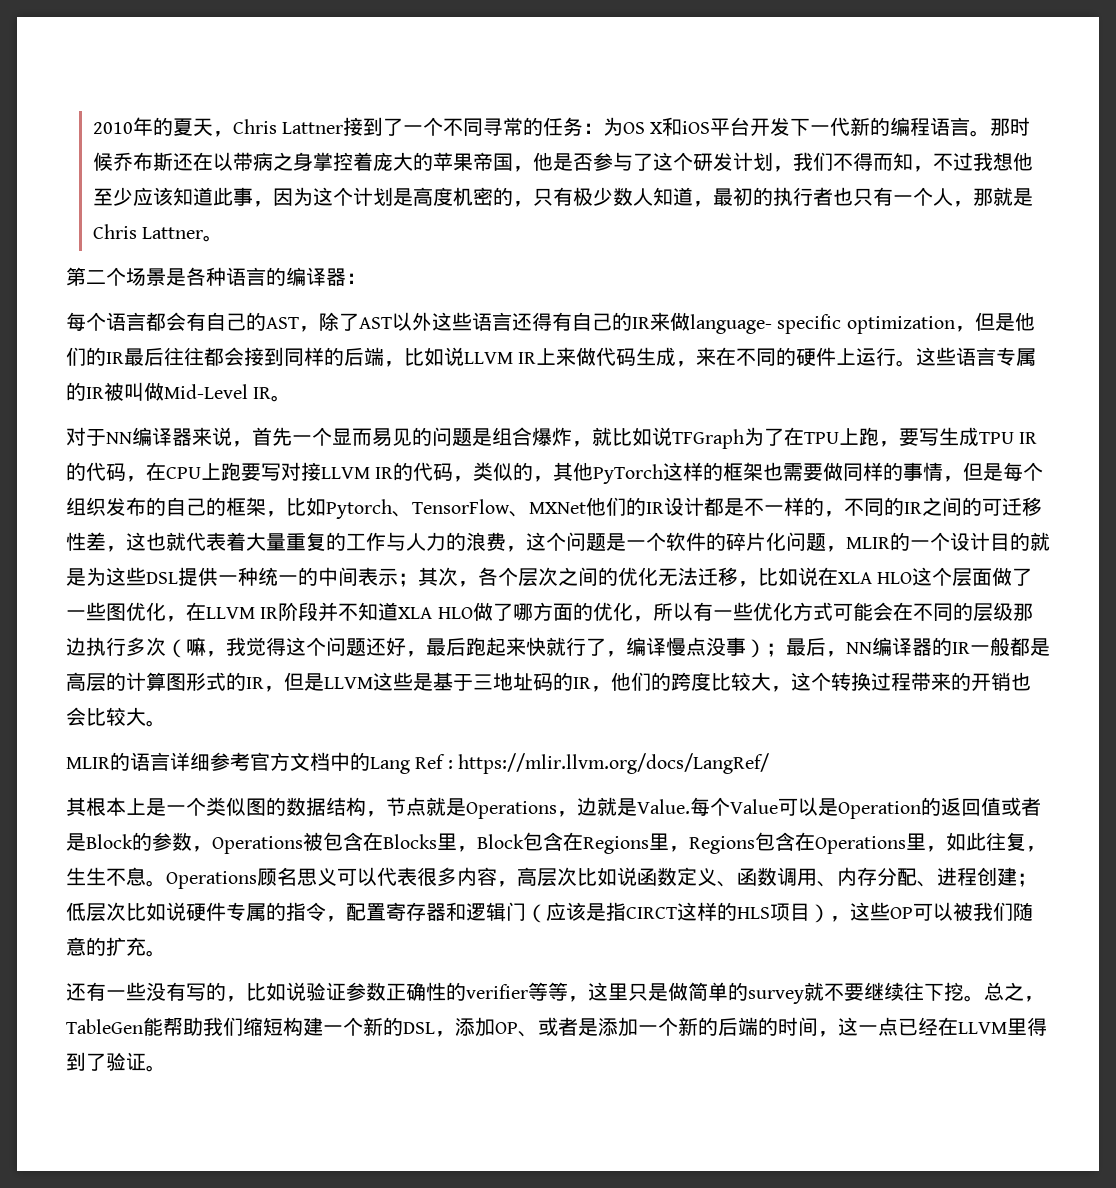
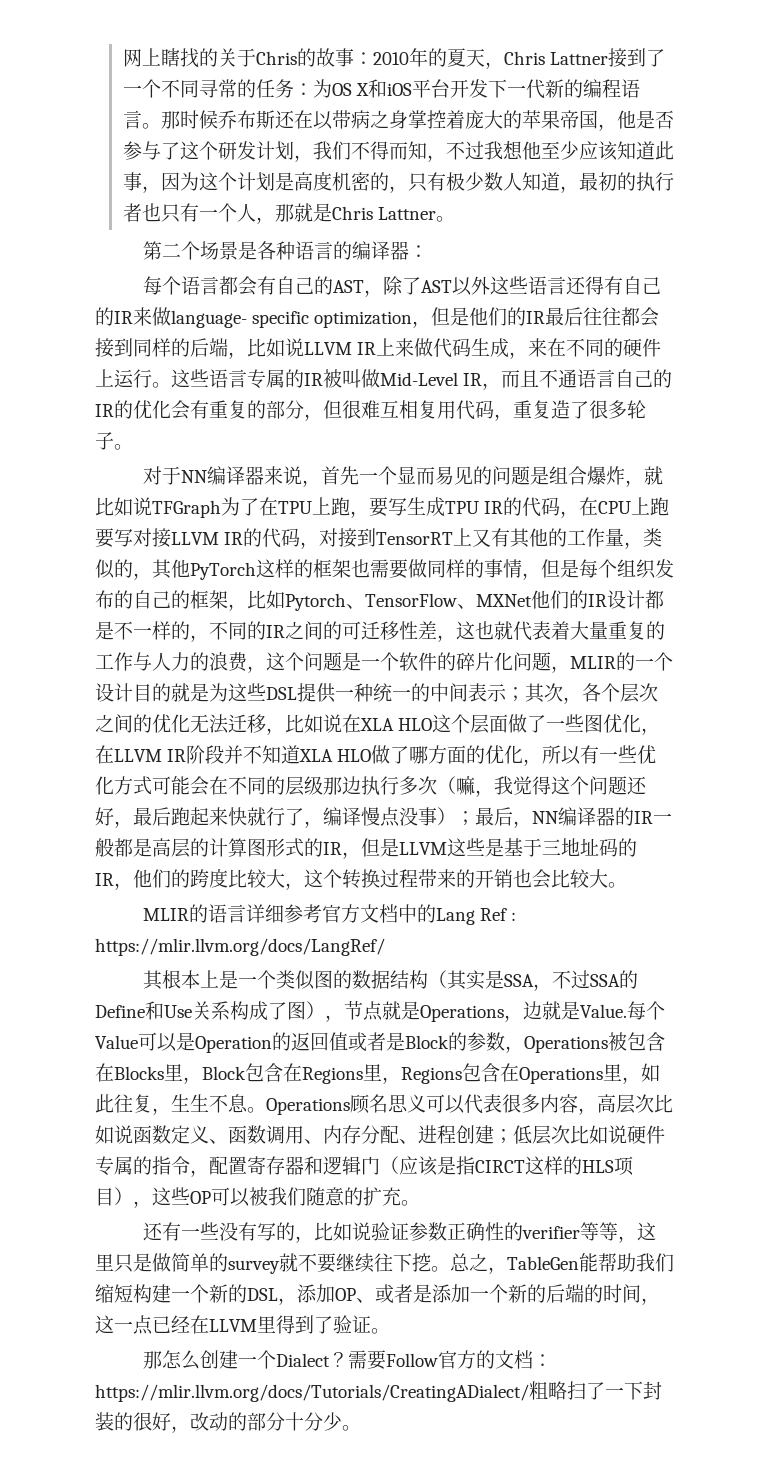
- 2010年的夏天，Chris Lattner接到了一个不同寻常的任务：为OS X和iOS平台开发下一代新的编程语言。
+ 网上瞎找的关于Chris的故事：2010年的夏天，Chris Lattner接到了一个不同寻常的任务：为OS X和iOS平台开发下一代新的编程语言。
- 这些语言专属的IR被叫做Mid-Level IR。
+ 这些语言专属的IR被叫做Mid-Level IR，而且不通语言自己的IR的优化会有重复的部分，但很难互相复用代码，重复造了很多轮子。
- 对于NN编译器来说，首先一个显而易见的问题是组合爆炸，就比如说TFGraph为了在TPU上跑，要写生成TPU IR的代码，在CPU上跑要写对接LLVM IR的代码，类似的，其他PyTorch这样的框架也需要做同样的事情，但是每个组织发布的自己的框架，比如Pytorch、TensorFlow、MXNet他们的IR设计都是不一样的，不同的IR之间的可迁移性差，这也就代表着大量重复的工作与人力的浪费，这个问题是一个软件的碎片化问题，MLIR的一个设计目的就是为这些DSL提供一种统一的中间表示；
+ 对于NN编译器来说，首先一个显而易见的问题是组合爆炸，就比如说TFGraph为了在TPU上跑，要写生成TPU IR的代码，在CPU上跑要写对接LLVM IR的代码，对接到TensorRT上又有其他的工作量，类似的，其他PyTorch这样的框架也需要做同样的事情，但是每个组织发布的自己的框架，比如Pytorch、TensorFlow、MXNet他们的IR设计都是不一样的，不同的IR之间的可迁移性差，这也就代表着大量重复的工作与人力的浪费，这个问题是一个软件的碎片化问题，MLIR的一个设计目的就是为这些DSL提供一种统一的中间表示；
- 其根本上是一个类似图的数据结构，节点就是Operations，边就是Value.
+ 其根本上是一个类似图的数据结构（其实是SSA，不过SSA的Define和Use关系构成了图），节点就是Operations，边就是Value.
+ 那怎么创建一个Dialect？需要Follow官方的文档：https://mlir.llvm.org/docs/Tutorials/CreatingADialect/粗略扫了一下封装的很好，改动的部分十分少。

